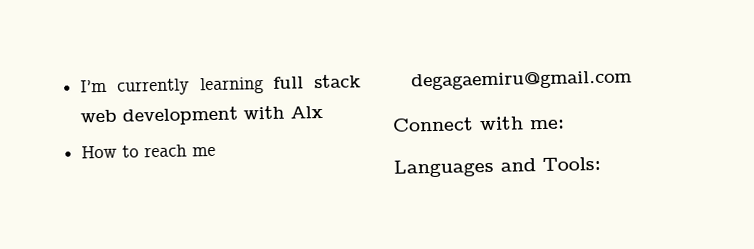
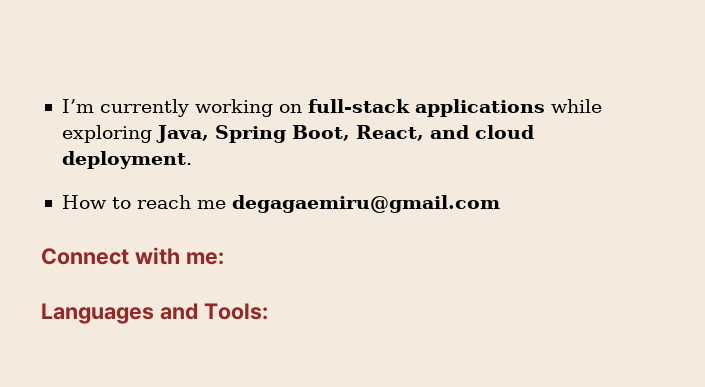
- I’m currently learning full stack web development with Alx
+ I’m currently working on full-stack applications while exploring Java, Spring Boot, React, and cloud deployment.

